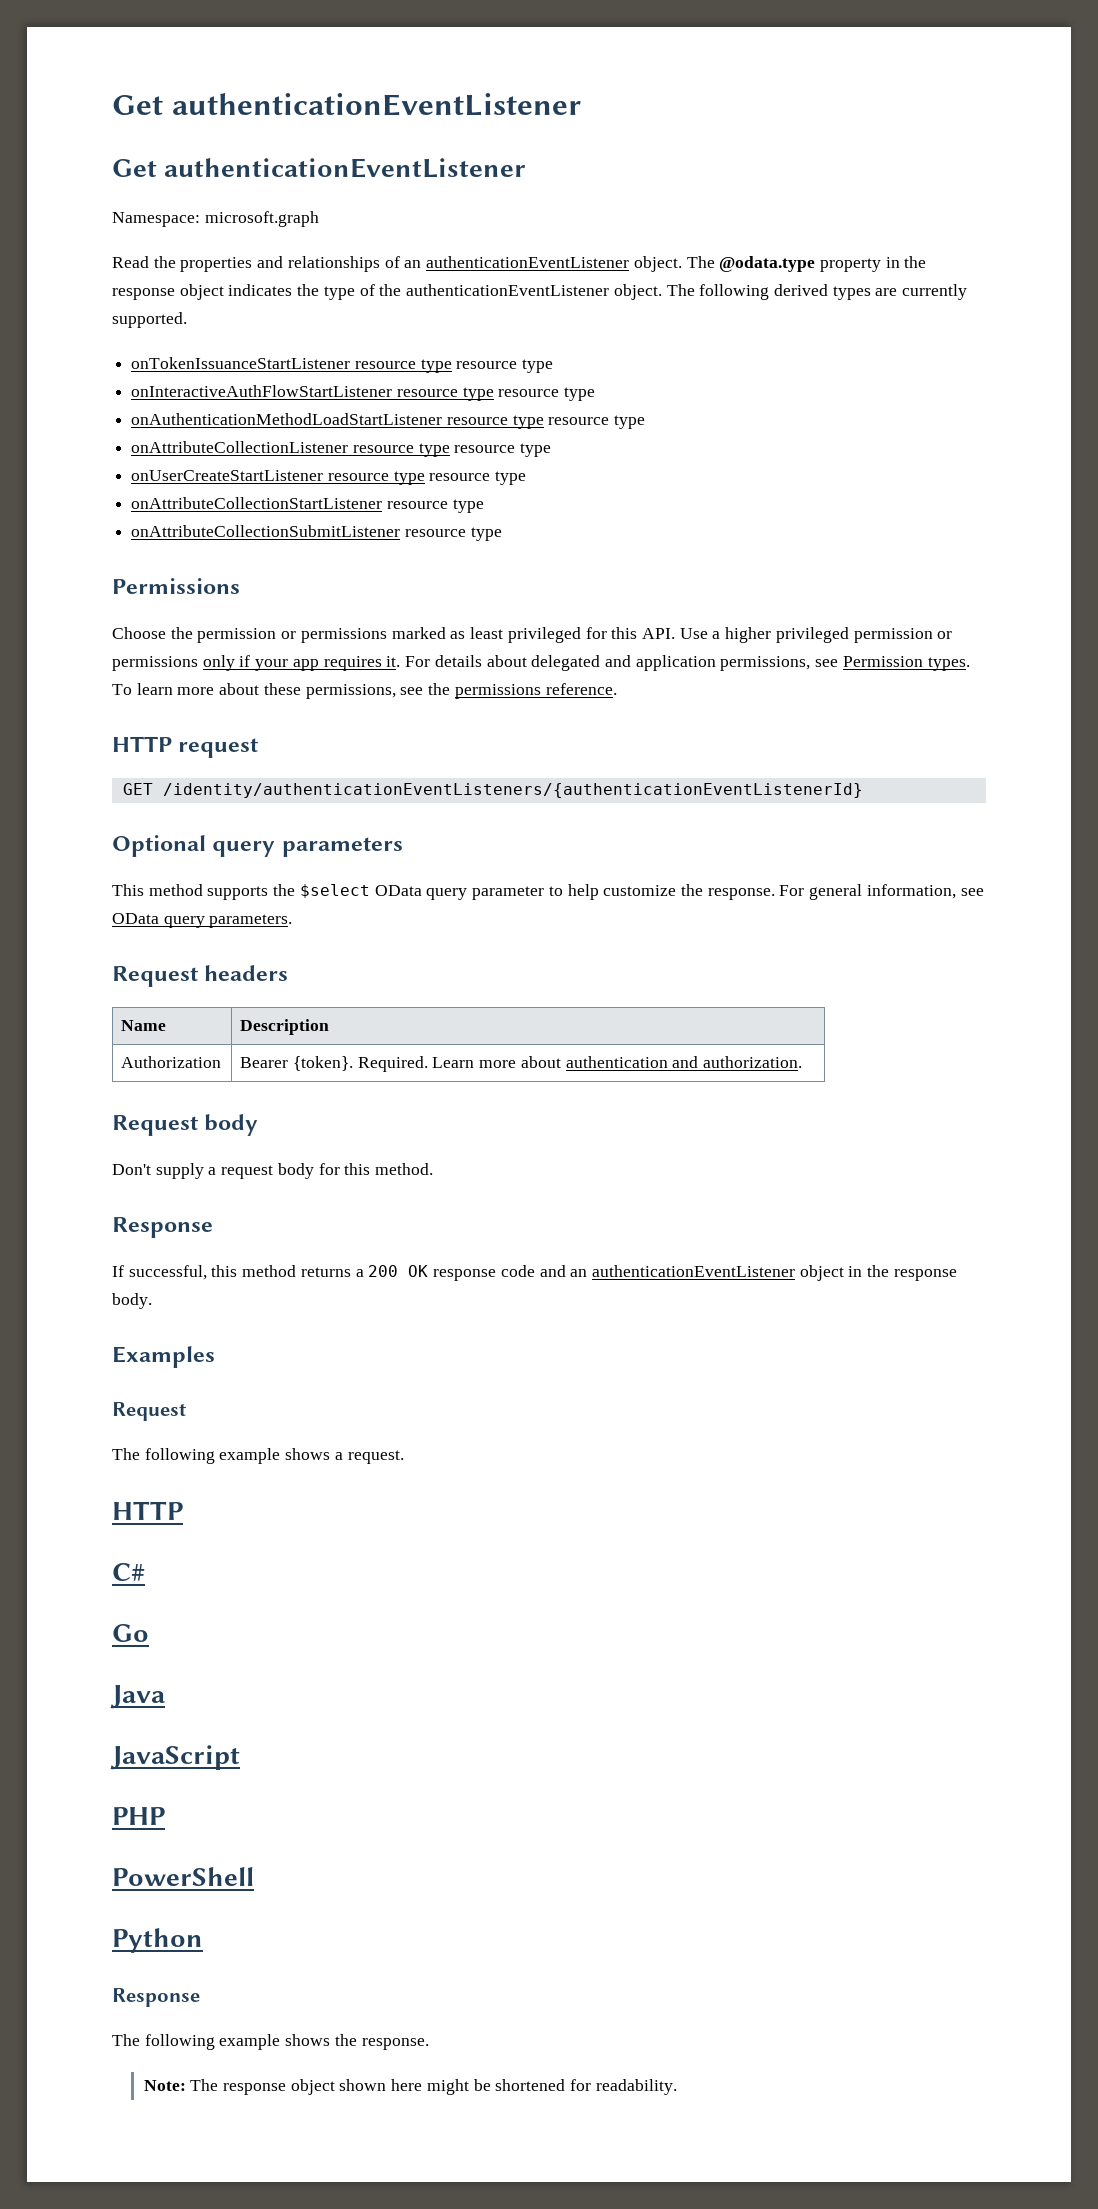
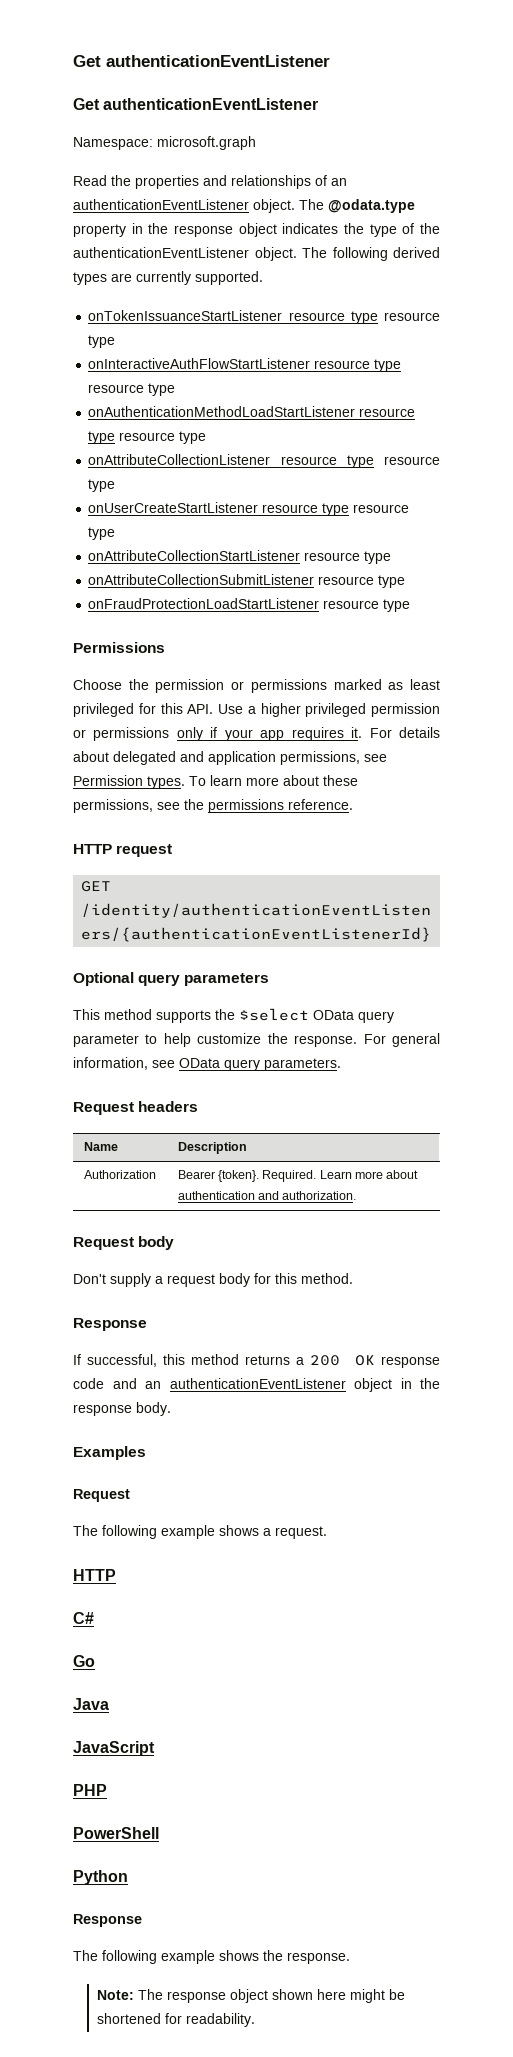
+ onFraudProtectionLoadStartListener resource type

